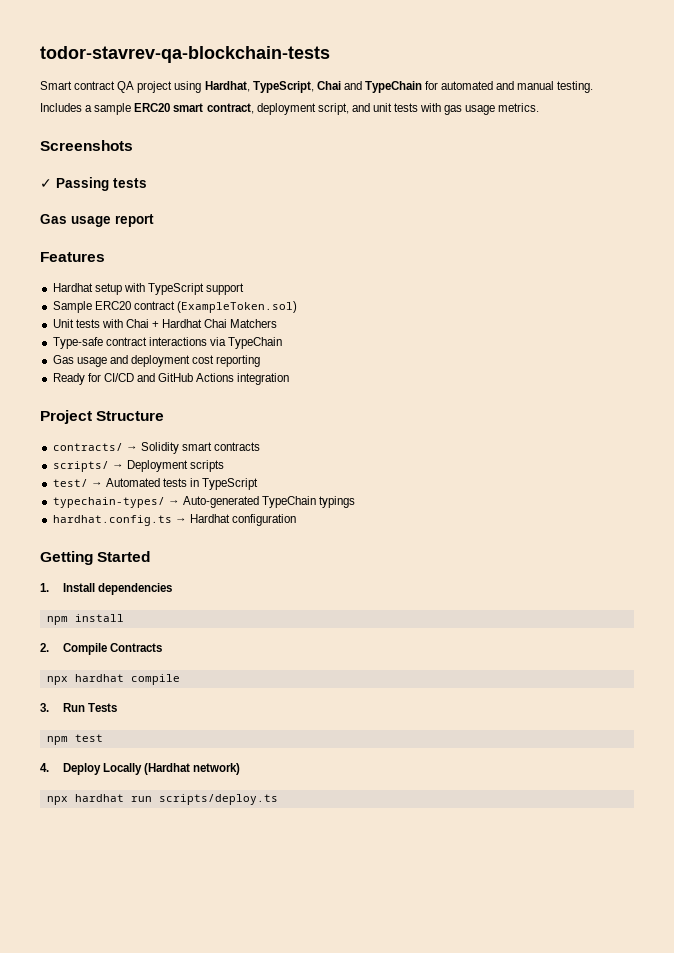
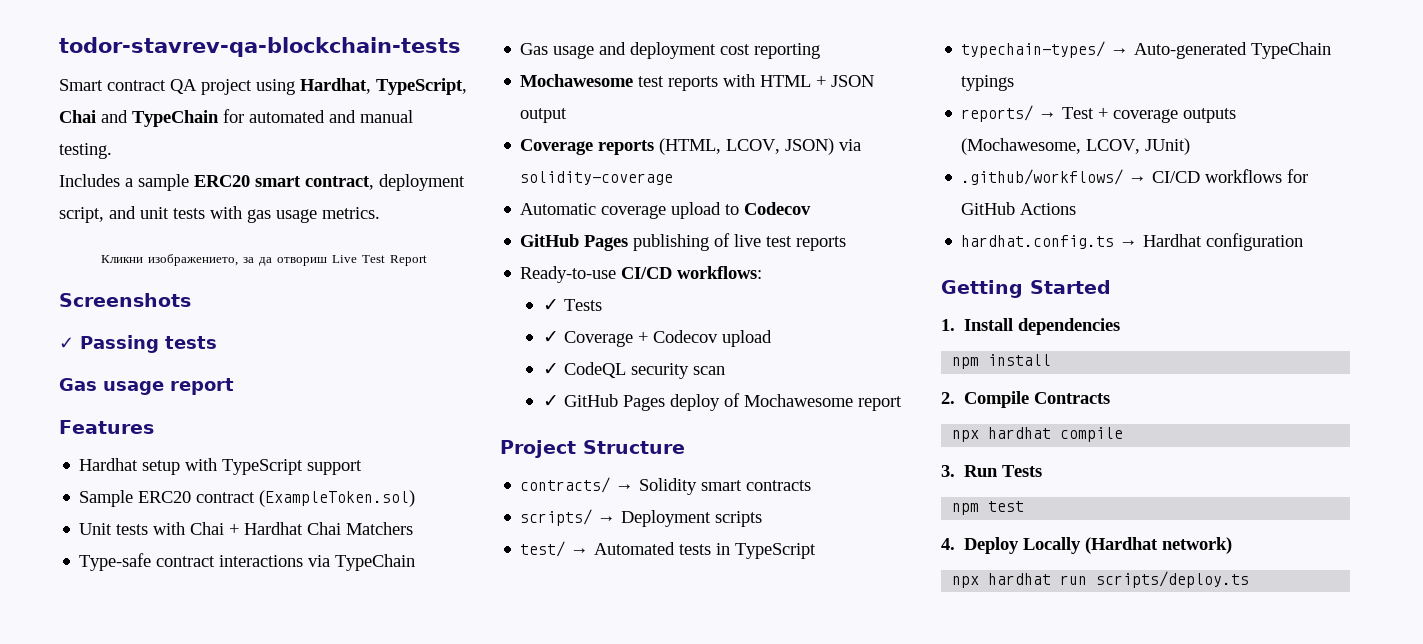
+ Кликни изображението, за да отвориш Live Test Report
- Ready for CI/CD and GitHub Actions integration
+ Mochawesome test reports with HTML + JSON output
+ Coverage reports (HTML, LCOV, JSON) via solidity-coverage
+ Automatic coverage upload to Codecov
+ GitHub Pages publishing of live test reports
+ Ready-to-use CI/CD workflows:
+ ✓ Tests
+ ✓ Coverage + Codecov upload
+ ✓ CodeQL security scan
+ ✓ GitHub Pages deploy of Mochawesome report
+ reports/ → Test + coverage outputs (Mochawesome, LCOV, JUnit)
+ .github/workflows/ → CI/CD workflows for GitHub Actions

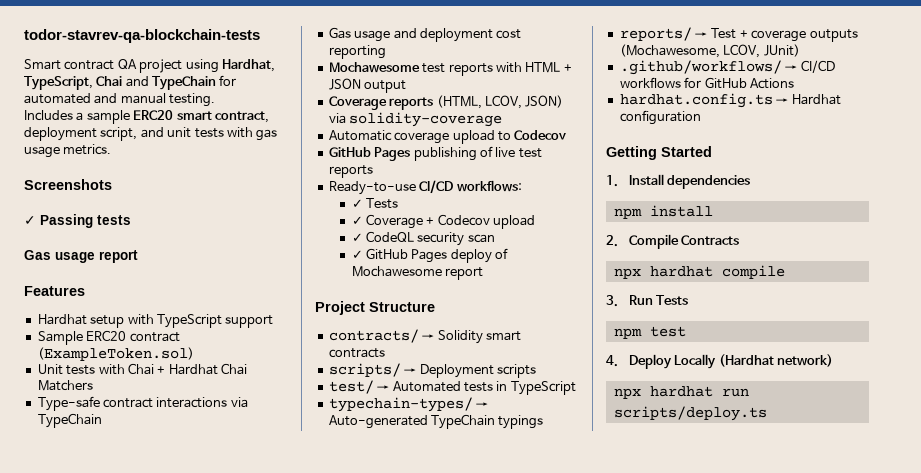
- Кликни изображението, за да отвориш Live Test Report

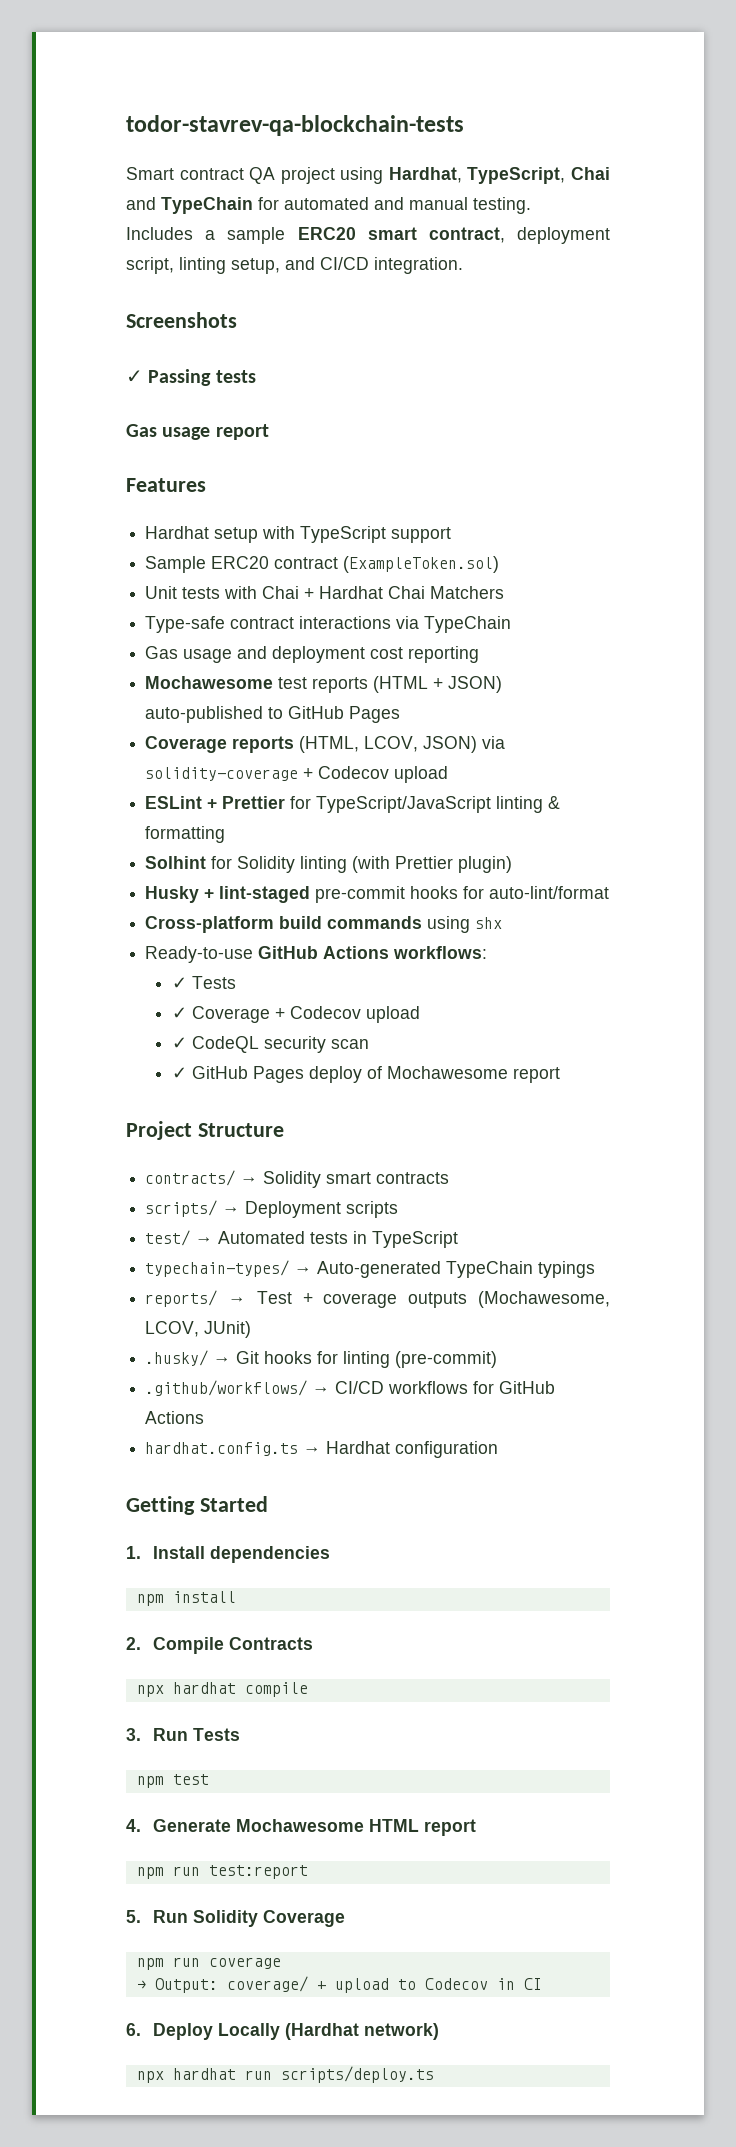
- Includes a sample ERC20 smart contract, deployment script, and unit tests with gas usage metrics.
+ Includes a sample ERC20 smart contract, deployment script, linting setup, and CI/CD integration.
- Mochawesome test reports with HTML + JSON output
+ Mochawesome test reports (HTML + JSON) auto-published to GitHub Pages
- Coverage reports (HTML, LCOV, JSON) via solidity-coverage
- Automatic coverage upload to Codecov
- GitHub Pages publishing of live test reports
+ Coverage reports (HTML, LCOV, JSON) via solidity-coverage + Codecov upload
+ ESLint + Prettier for TypeScript/JavaScript linting & formatting
+ Solhint for Solidity linting (with Prettier plugin)
+ Husky + lint-staged pre-commit hooks for auto-lint/format
+ Cross-platform build commands using shx
- Ready-to-use CI/CD workflows:
+ Ready-to-use GitHub Actions workflows:
+ .husky/ → Git hooks for linting (pre-commit)
- 4. Deploy Locally (Hardhat network)
+ 4. Generate Mochawesome HTML report
+ npm run test:report
+ 5. Run Solidity Coverage
+ npm run coverage
+ → Output: coverage/ + upload to Codecov in CI
+ 6. Deploy Locally (Hardhat network)

